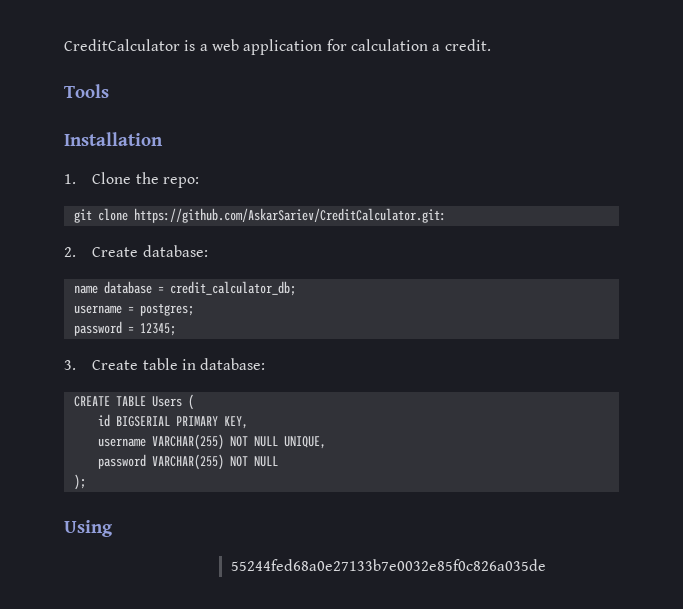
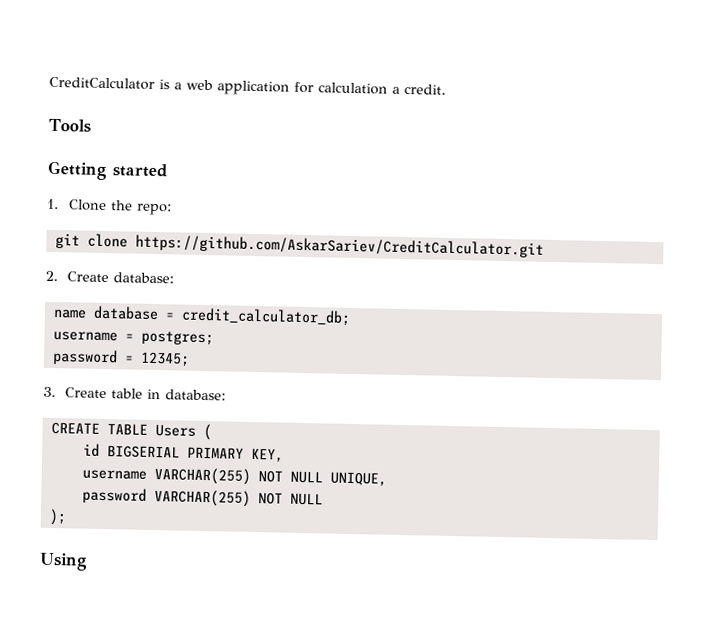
- Installation
+ Getting started
- git clone https://github.com/AskarSariev/CreditCalculator.git:
+ git clone https://github.com/AskarSariev/CreditCalculator.git
- 55244fed68a0e27133b7e0032e85f0c826a035de

